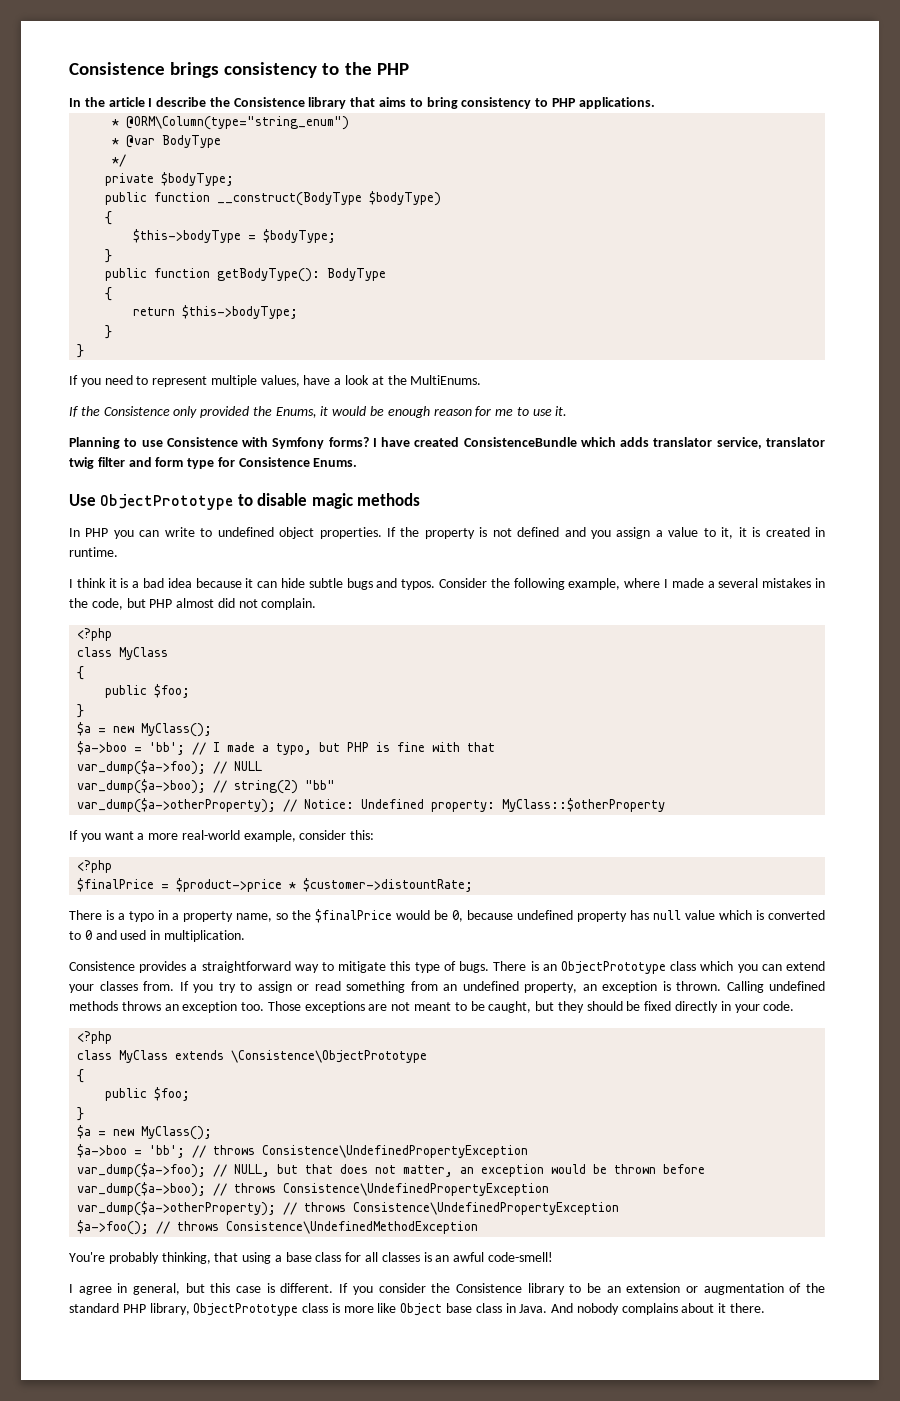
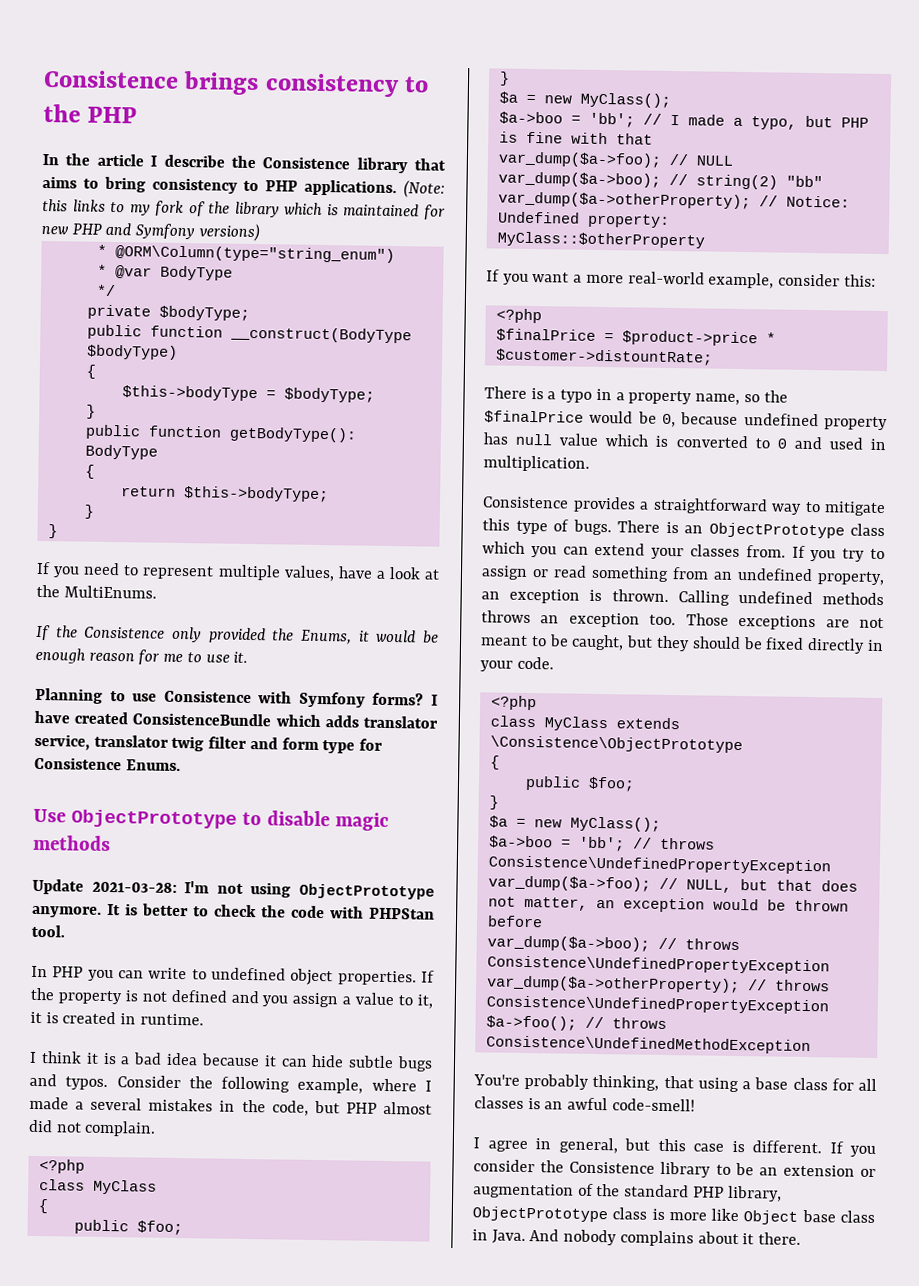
+ (Note: this links to my fork of the library which is maintained for new PHP and Symfony versions)
+ Update 2021-03-28: I'm not using ObjectPrototype anymore. It is better to check the code with PHPStan tool.

